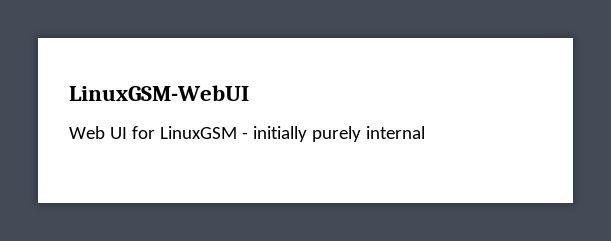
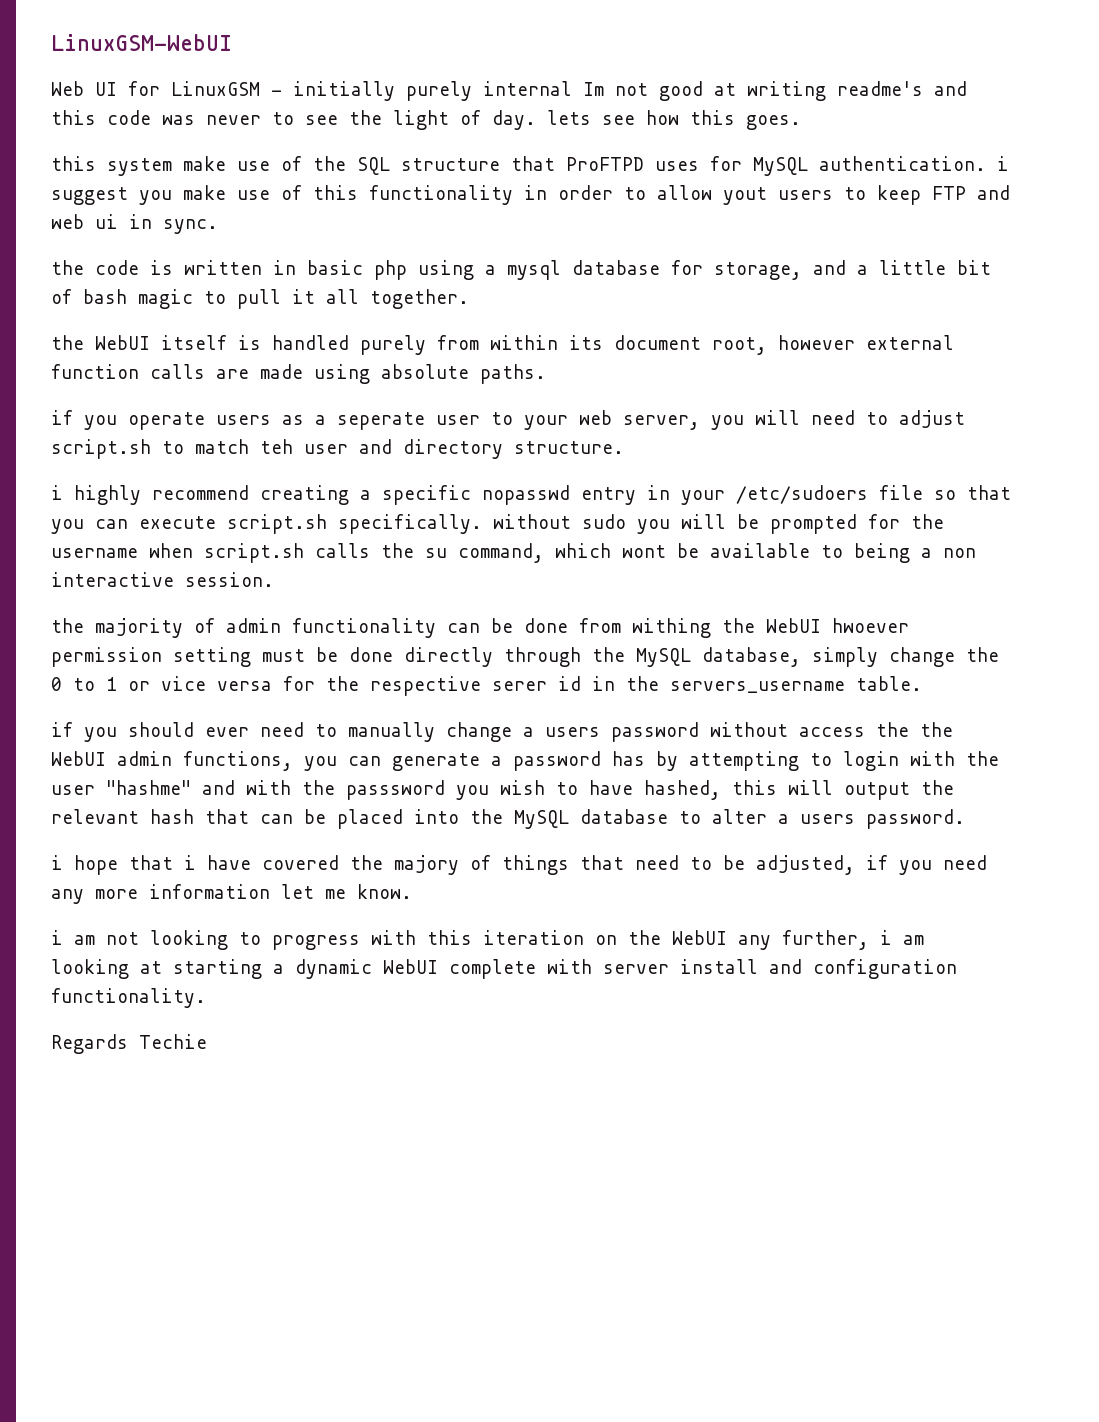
- Web UI for LinuxGSM - initially purely internal
+ Web UI for LinuxGSM - initially purely internal Im not good at writing readme's and this code was never to see the light of day. lets see how this goes.
+ this system make use of the SQL structure that ProFTPD uses for MySQL authentication. i suggest you make use of this functionality in order to allow yout users to keep FTP and web ui in sync.
+ the code is written in basic php using a mysql database for storage, and a little bit of bash magic to pull it all together.
+ the WebUI itself is handled purely from within its document root, however external function calls are made using absolute paths.
+ if you operate users as a seperate user to your web server, you will need to adjust script.sh to match teh user and directory structure.
+ i highly recommend creating a specific nopasswd entry in your /etc/sudoers file so that you can execute script.sh specifically. without sudo you will be prompted for the username when script.sh calls the su command, which wont be available to being a non interactive session.
+ the majority of admin functionality can be done from withing the WebUI hwoever permission setting must be done directly through the MySQL database, simply change the 0 to 1 or vice versa for the respective serer id in the servers_username table.
+ if you should ever need to manually change a users password without access the the WebUI admin functions, you can generate a password has by attempting to login with the user "hashme" and with the passsword you wish to have hashed, this will output the relevant hash that can be placed into the MySQL database to alter a users password.
+ i hope that i have covered the majory of things that need to be adjusted, if you need any more information let me know.
+ i am not looking to progress with this iteration on the WebUI any further, i am looking at starting a dynamic WebUI complete with server install and configuration functionality.
+ Regards Techie

